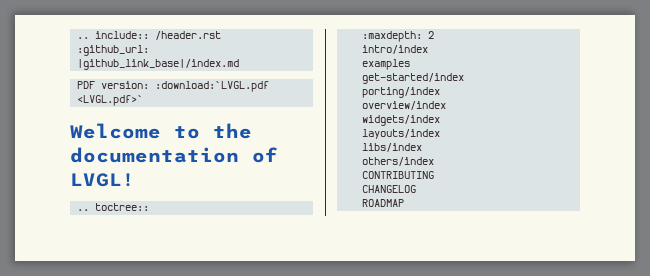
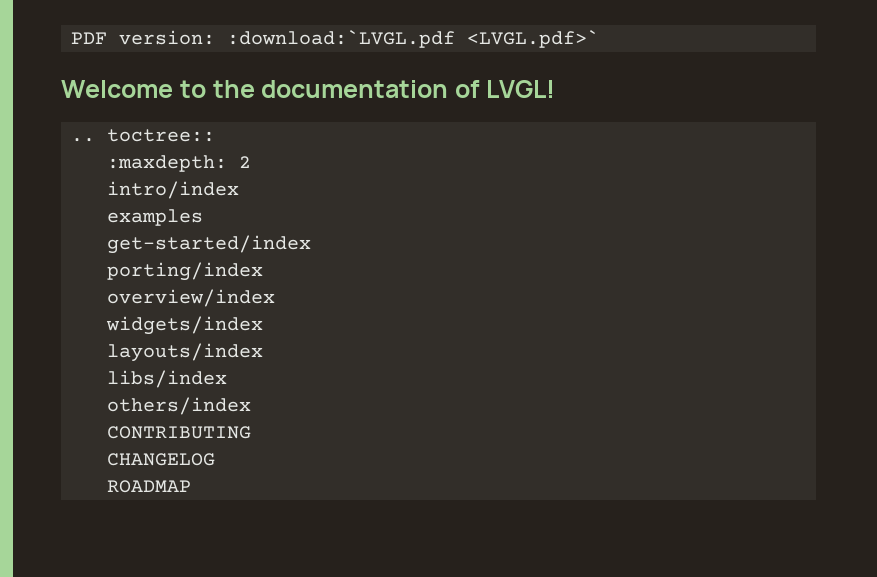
- .. include:: /header.rst
- :github_url: |github_link_base|/index.md

